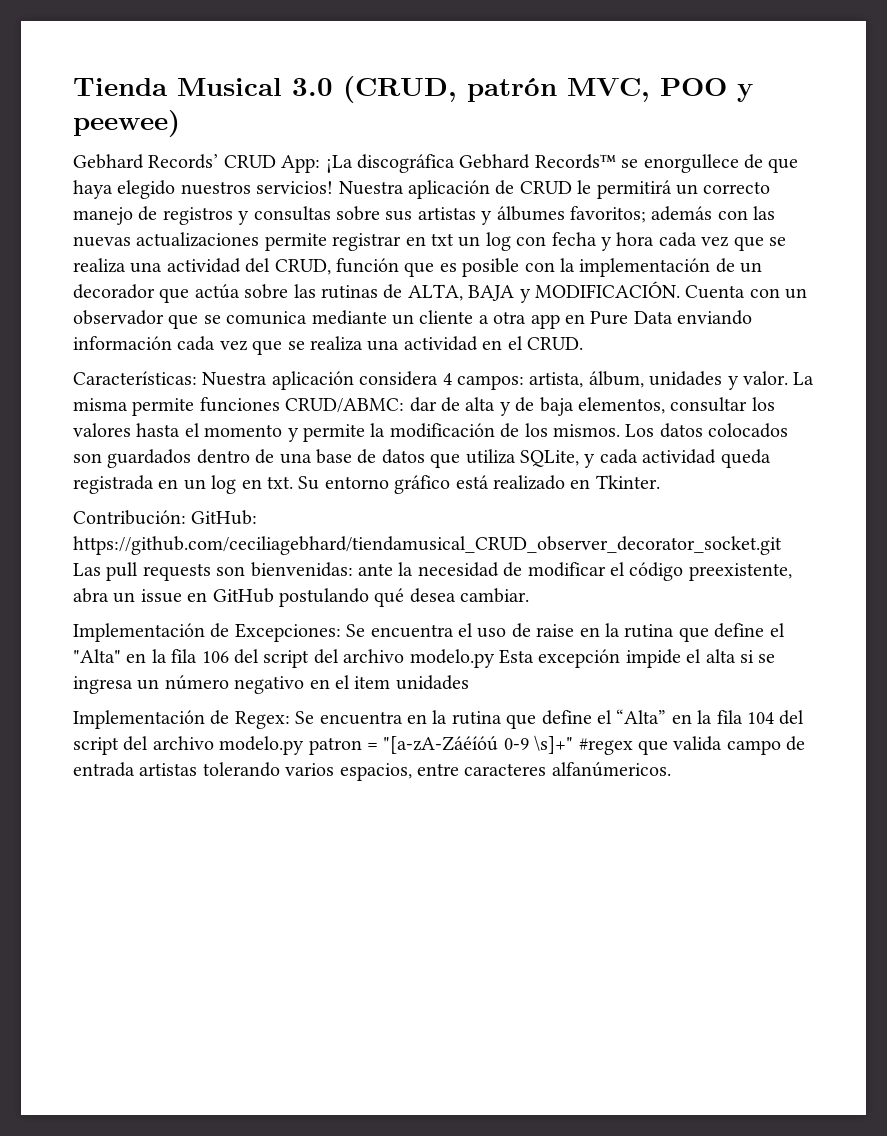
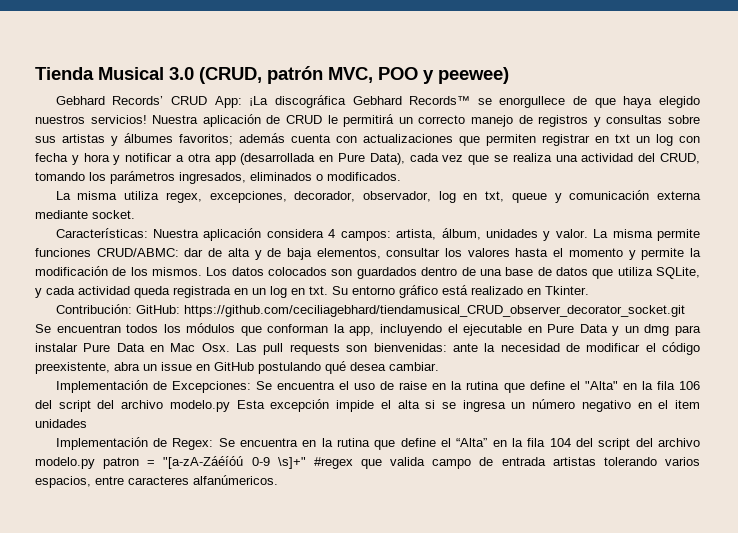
- Nuestra aplicación de CRUD le permitirá un correcto manejo de registros y consultas sobre sus artistas y álbumes favoritos; además con las nuevas actualizaciones permite registrar en txt un log con fecha y hora cada vez que se realiza una actividad del CRUD, función que es posible con la implementación de un decorador que actúa sobre las rutinas de ALTA, BAJA y MODIFICACIÓN. Cuenta con un observador que se comunica mediante un cliente a otra app en Pure Data enviando información cada vez que se realiza una actividad en el CRUD.
+ Nuestra aplicación de CRUD le permitirá un correcto manejo de registros y consultas sobre sus artistas y álbumes favoritos; además cuenta con actualizaciones que permiten registrar en txt un log con fecha y hora y notificar a otra app (desarrollada en Pure Data), cada vez que se realiza una actividad del CRUD, tomando los parámetros ingresados, eliminados o modificados.
+ La misma utiliza regex, excepciones, decorador, observador, log en txt, queue y comunicación externa mediante socket.
- Contribución: GitHub: https://github.com/ceciliagebhard/tiendamusical_CRUD_observer_decorator_socket.git Las pull requests son bienvenidas: ante la necesidad de modificar el código preexistente, abra un issue en GitHub postulando qué desea cambiar.
+ Contribución: GitHub: https://github.com/ceciliagebhard/tiendamusical_CRUD_observer_decorator_socket.git Se encuentran todos los módulos que conforman la app, incluyendo el ejecutable en Pure Data y un dmg para instalar Pure Data en Mac Osx. Las pull requests son bienvenidas: ante la necesidad de modificar el código preexistente, abra un issue en GitHub postulando qué desea cambiar.

